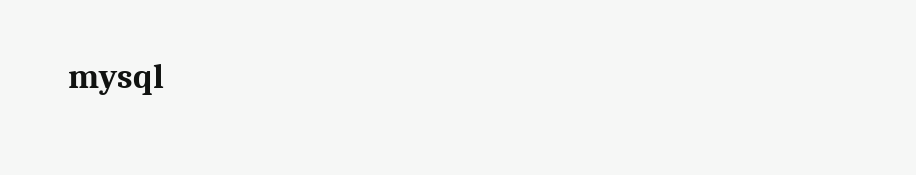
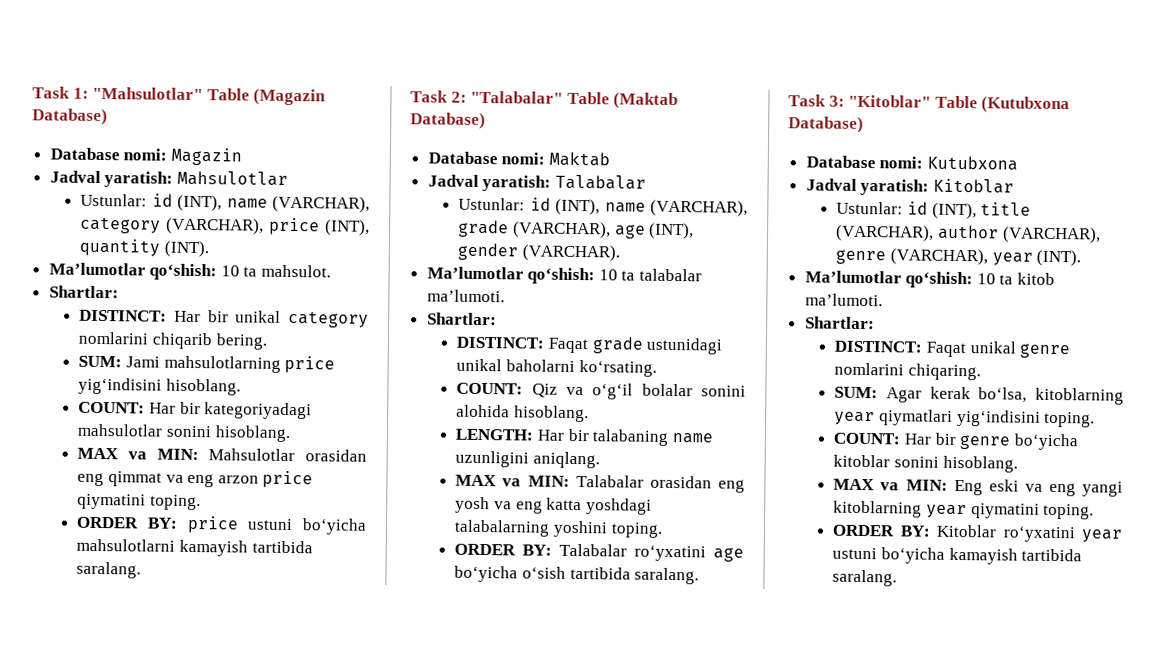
- mysql
+ Task 1: "Mahsulotlar" Table (Magazin Database)
+ Database nomi: Magazin
+ Jadval yaratish: Mahsulotlar
+ Ustunlar: id (INT), name (VARCHAR), category (VARCHAR), price (INT), quantity (INT).
+ Ma’lumotlar qo‘shish: 10 ta mahsulot.
+ Shartlar:
+ DISTINCT: Har bir unikal category nomlarini chiqarib bering.
+ SUM: Jami mahsulotlarning price yig‘indisini hisoblang.
+ COUNT: Har bir kategoriyadagi mahsulotlar sonini hisoblang.
+ MAX va MIN: Mahsulotlar orasidan eng qimmat va eng arzon price qiymatini toping.
+ ORDER BY: price ustuni bo‘yicha mahsulotlarni kamayish tartibida saralang.
+ Task 2: "Talabalar" Table (Maktab Database)
+ Database nomi: Maktab
+ Jadval yaratish: Talabalar
+ Ustunlar: id (INT), name (VARCHAR), grade (VARCHAR), age (INT), gender (VARCHAR).
+ Ma’lumotlar qo‘shish: 10 ta talabalar ma’lumoti.
+ Shartlar:
+ DISTINCT: Faqat grade ustunidagi unikal baholarni ko‘rsating.
+ COUNT: Qiz va o‘g‘il bolalar sonini alohida hisoblang.
+ LENGTH: Har bir talabaning name uzunligini aniqlang.
+ MAX va MIN: Talabalar orasidan eng yosh va eng katta yoshdagi talabalarning yoshini toping.
+ ORDER BY: Talabalar ro‘yxatini age bo‘yicha o‘sish tartibida saralang.
+ Task 3: "Kitoblar" Table (Kutubxona Database)
+ Database nomi: Kutubxona
+ Jadval yaratish: Kitoblar
+ Ustunlar: id (INT), title (VARCHAR), author (VARCHAR), genre (VARCHAR), year (INT).
+ Ma’lumotlar qo‘shish: 10 ta kitob ma’lumoti.
+ Shartlar:
+ DISTINCT: Faqat unikal genre nomlarini chiqaring.
+ SUM: Agar kerak bo‘lsa, kitoblarning year qiymatlari yig‘indisini toping.
+ COUNT: Har bir genre bo‘yicha kitoblar sonini hisoblang.
+ MAX va MIN: Eng eski va eng yangi kitoblarning year qiymatini toping.
+ ORDER BY: Kitoblar ro‘yxatini year ustuni bo‘yicha kamayish tartibida saralang.

